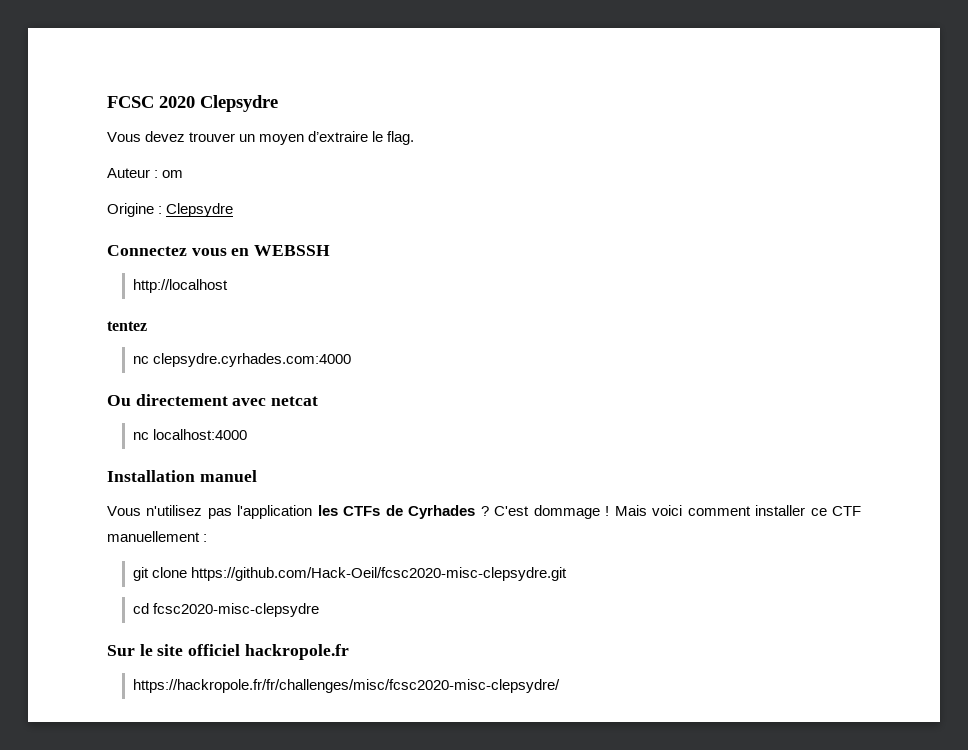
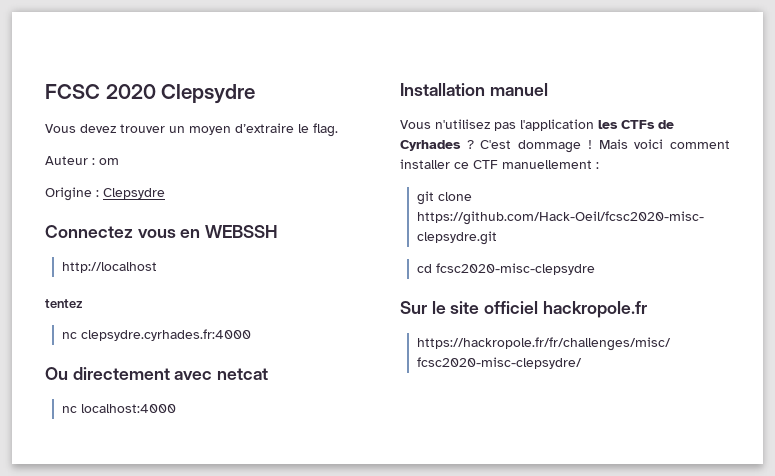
- nc clepsydre.cyrhades.com:4000
+ nc clepsydre.cyrhades.fr:4000

